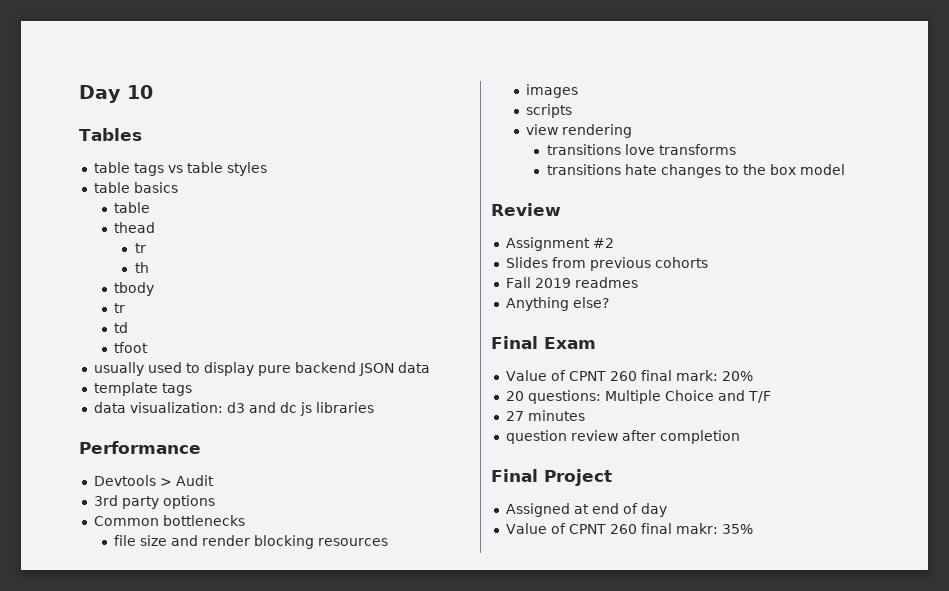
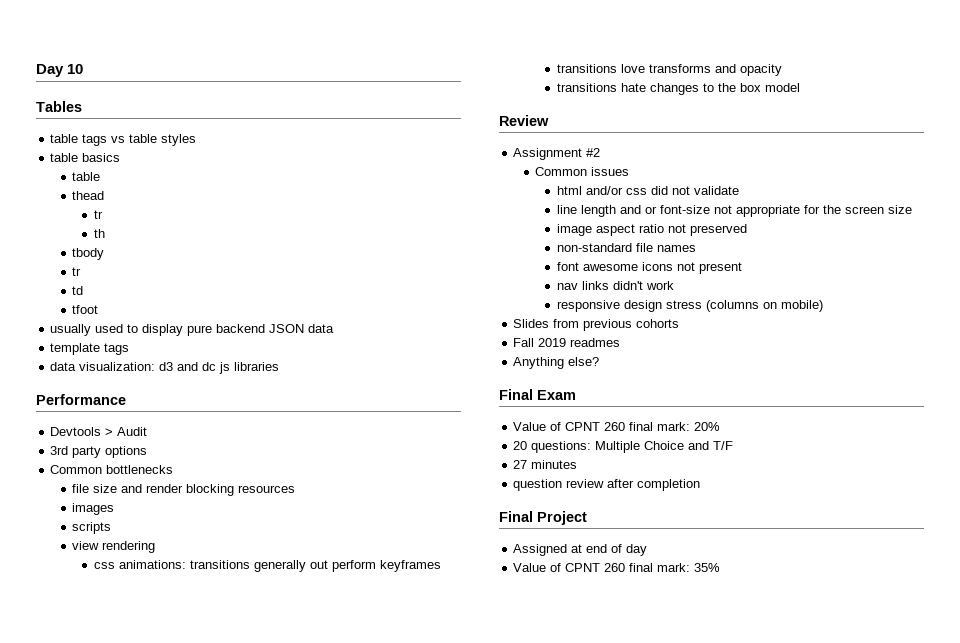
+ css animations: transitions generally out perform keyframes
- transitions love transforms
+ transitions love transforms and opacity
+ Common issues
+ html and/or css did not validate
+ line length and or font-size not appropriate for the screen size
+ image aspect ratio not preserved
+ non-standard file names
+ font awesome icons not present
+ nav links didn't work
+ responsive design stress (columns on mobile)
- Value of CPNT 260 final makr: 35%
+ Value of CPNT 260 final mark: 35%

